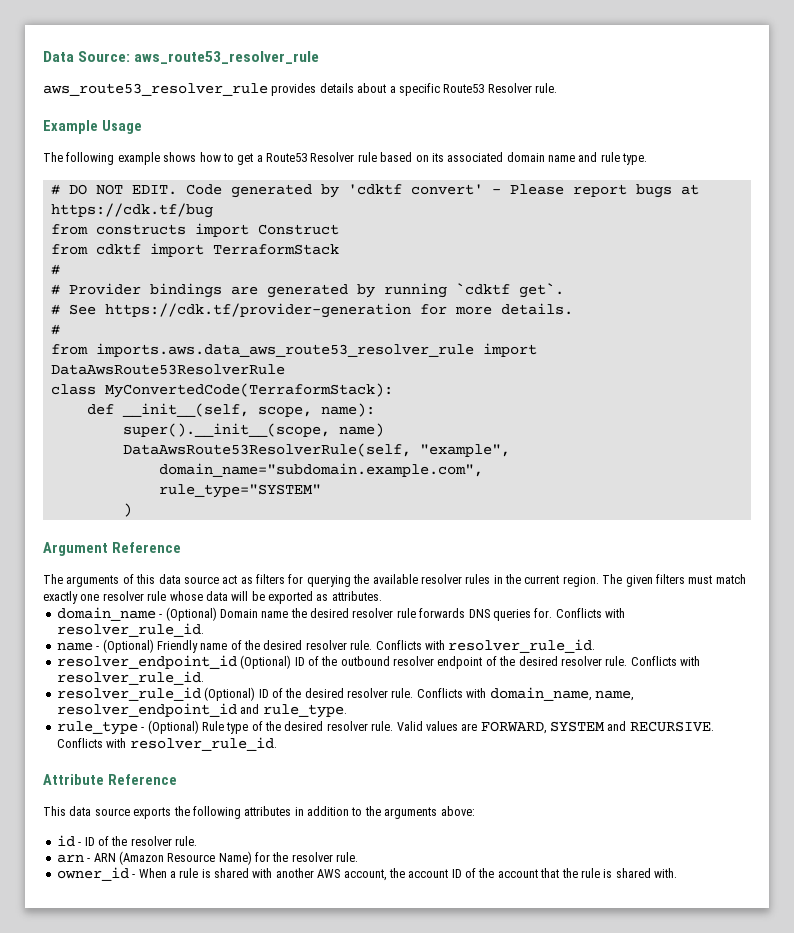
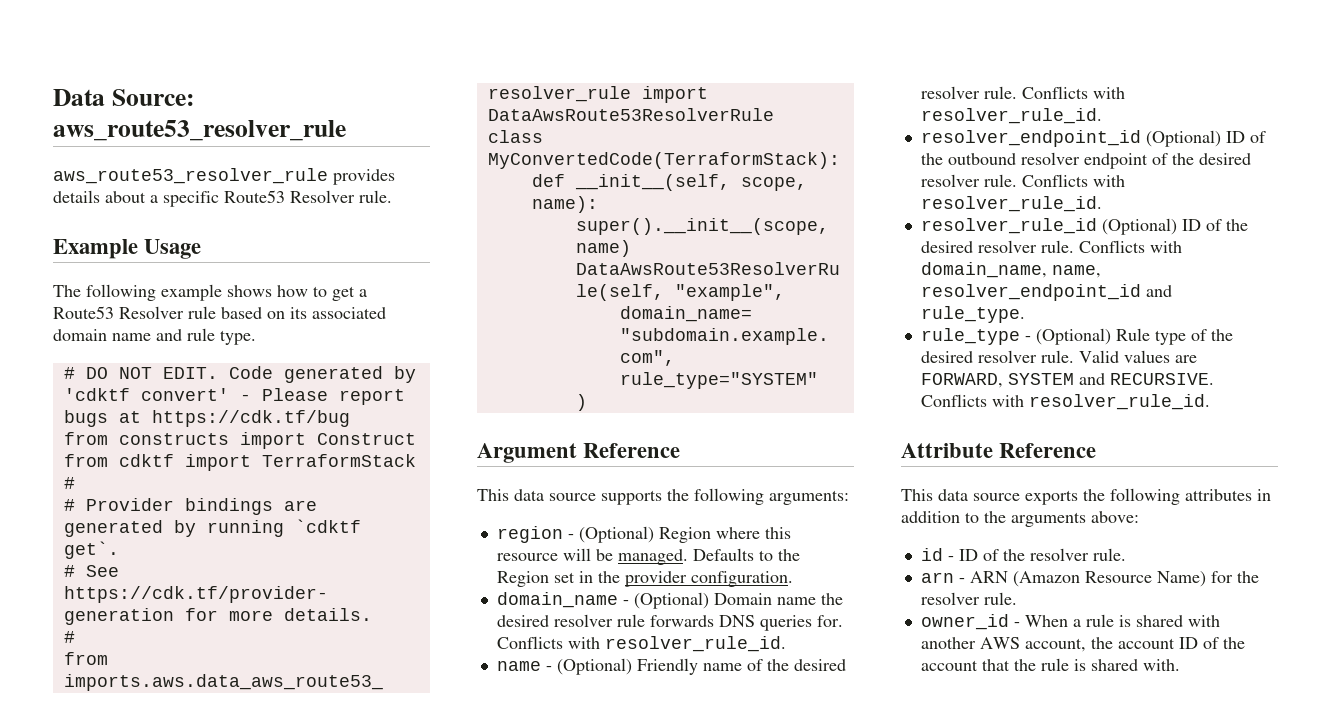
- The arguments of this data source act as filters for querying the available resolver rules in the current region. The given filters must match exactly one resolver rule whose data will be exported as attributes.
+ This data source supports the following arguments:
+ region - (Optional) Region where this resource will be managed. Defaults to the Region set in the provider configuration.

